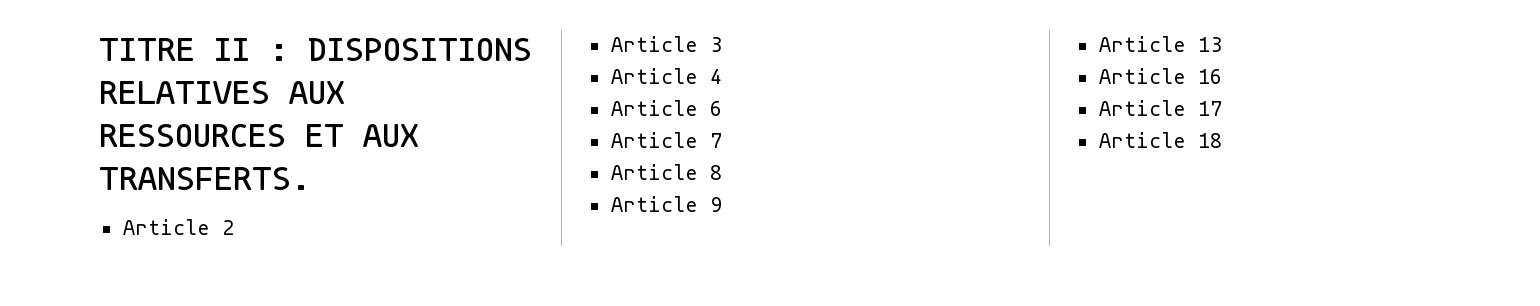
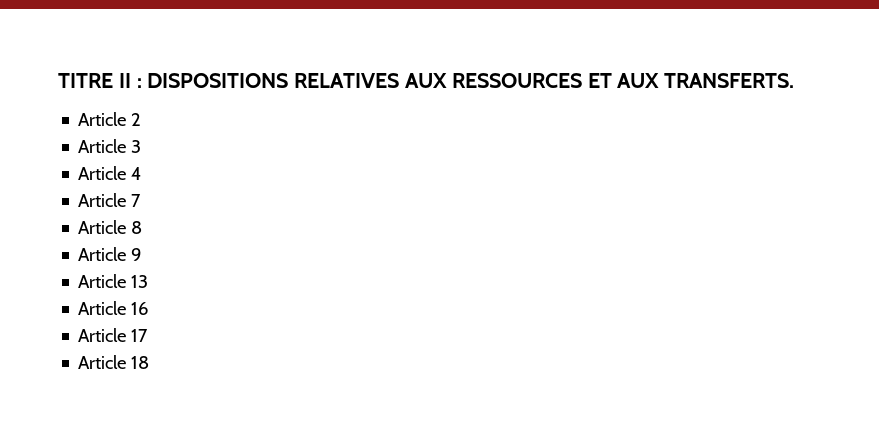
- Article 6

